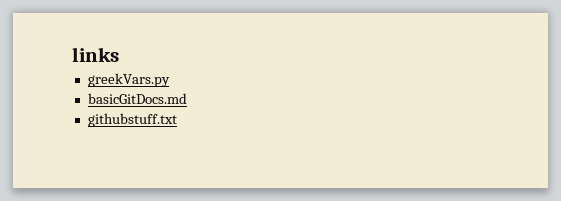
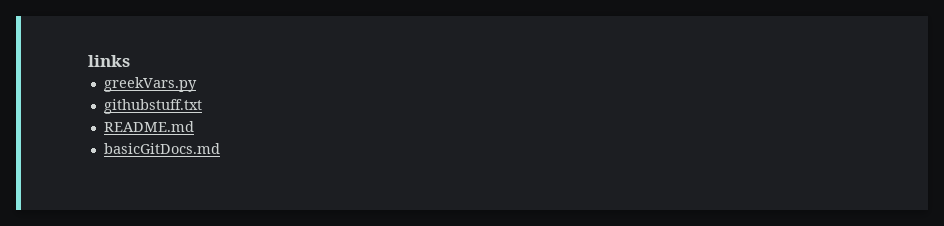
+ githubstuff.txt
+ README.md
- githubstuff.txt

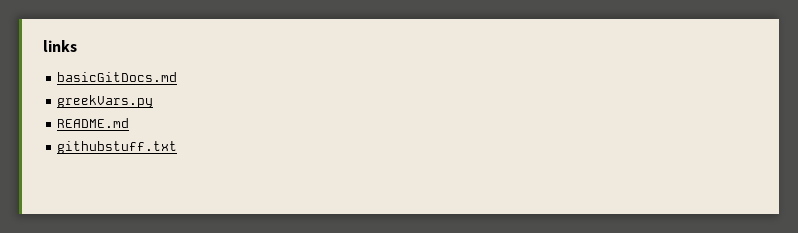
+ basicGitDocs.md
- githubstuff.txt
- basicGitDocs.md
+ githubstuff.txt

